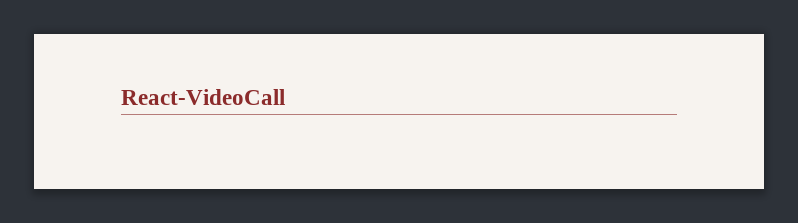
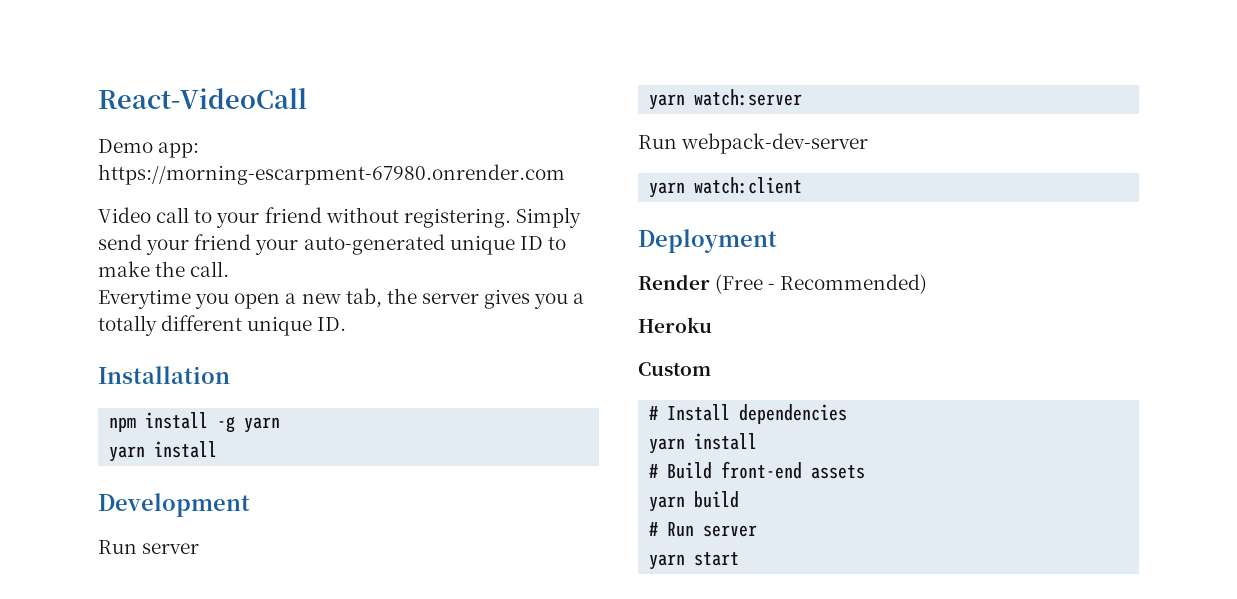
+ Demo app: https://morning-escarpment-67980.onrender.com
+ Video call to your friend without registering. Simply send your friend your auto-generated unique ID to make the call.
+ Everytime you open a new tab, the server gives you a totally different unique ID.
+ Installation
+ npm install -g yarn
+ yarn install
+ Development
+ Run server
+ yarn watch:server
+ Run webpack-dev-server
+ yarn watch:client
+ Deployment
+ Render (Free - Recommended)
+ Heroku
+ Custom
+ # Install dependencies
+ yarn install
+ # Build front-end assets
+ yarn build
+ # Run server
+ yarn start

